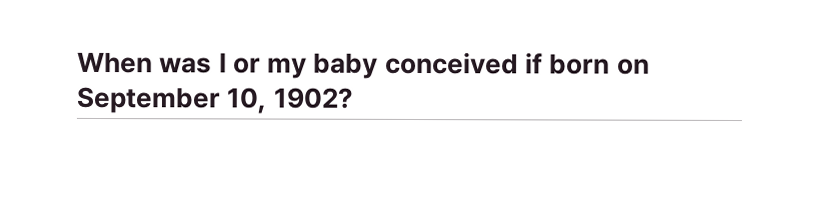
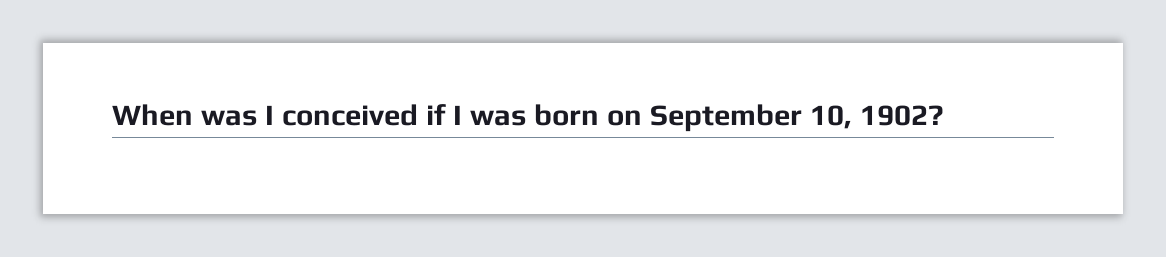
- When was I or my baby conceived if born on September 10, 1902?
+ When was I conceived if I was born on September 10, 1902?

